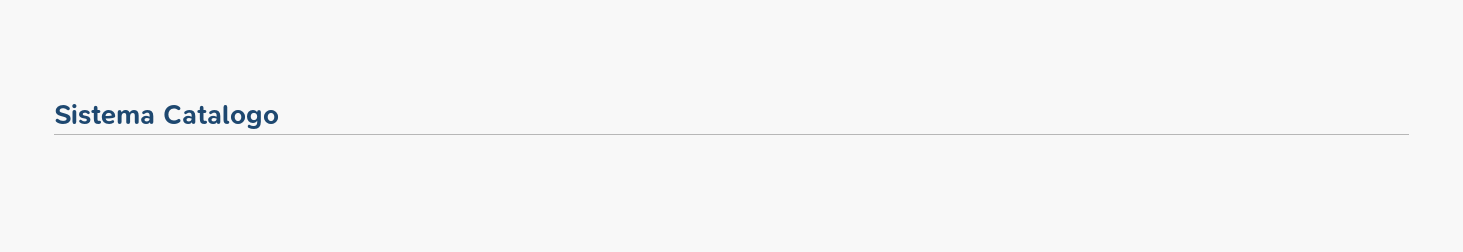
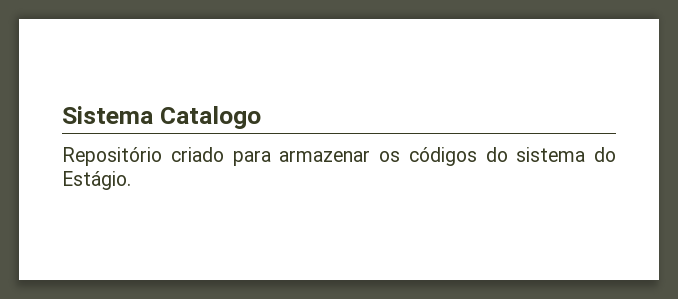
+ Repositório criado para armazenar os códigos do sistema do Estágio.

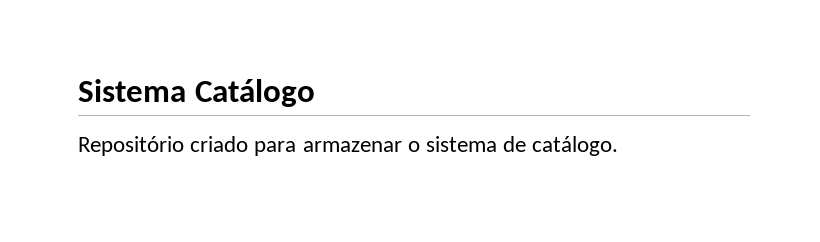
- Sistema Catalogo
+ Sistema Catálogo
- Repositório criado para armazenar os códigos do sistema do Estágio.
+ Repositório criado para armazenar o sistema de catálogo.

